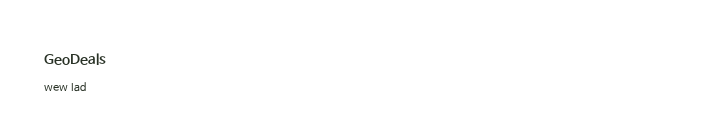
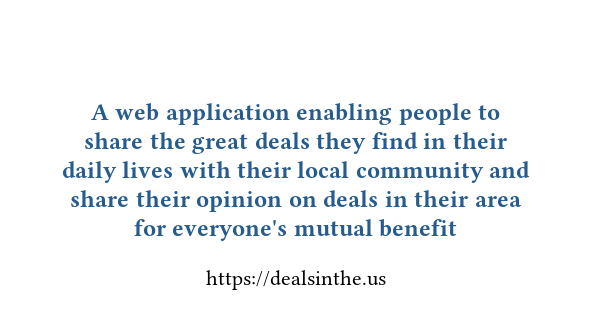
- GeoDeals
- wew lad
+ A web application enabling people to share the great deals they find in their daily lives with their local community and share their opinion on deals in their area for everyone's mutual benefit
+ https://dealsinthe.us

